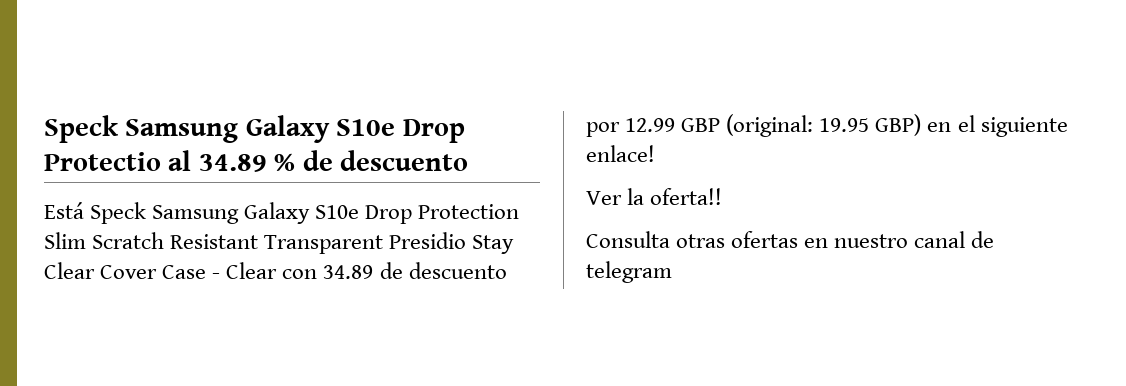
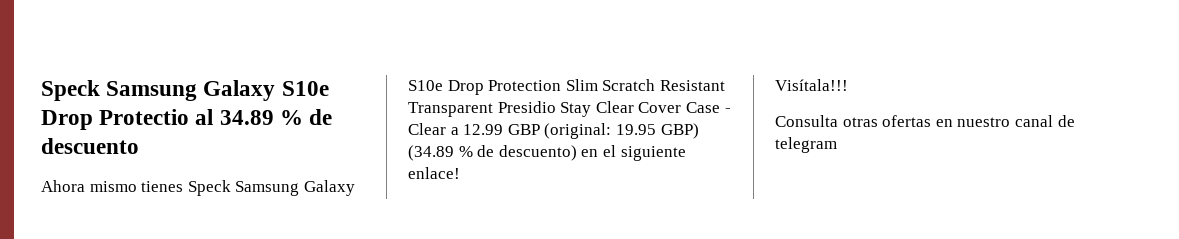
- Está Speck Samsung Galaxy S10e Drop Protection Slim Scratch Resistant Transparent Presidio Stay Clear Cover Case - Clear con 34.89 de descuento por 12.99 GBP (original: 19.95 GBP) en el siguiente enlace!
+ Ahora mismo tienes Speck Samsung Galaxy S10e Drop Protection Slim Scratch Resistant Transparent Presidio Stay Clear Cover Case - Clear a 12.99 GBP (original: 19.95 GBP) (34.89 % de descuento) en el siguiente enlace!
- Ver la oferta!!
+ Visítala!!!

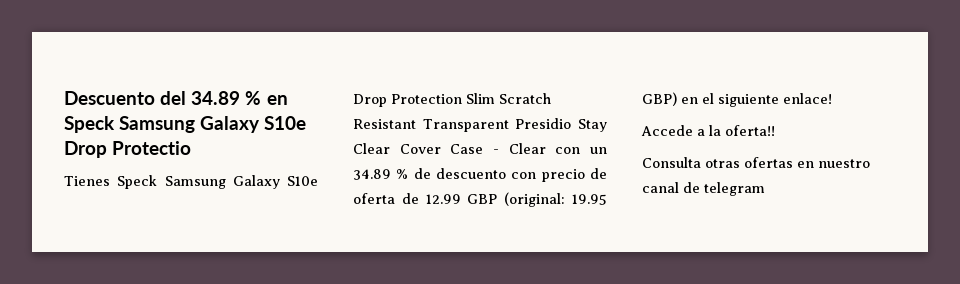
- Speck Samsung Galaxy S10e Drop Protectio al 34.89 % de descuento
- Ahora mismo tienes Speck Samsung Galaxy S10e Drop Protection Slim Scratch Resistant Transparent Presidio Stay Clear Cover Case - Clear a 12.99 GBP (original: 19.95 GBP) (34.89 % de descuento) en el siguiente enlace!
+ Descuento del 34.89 % en Speck Samsung Galaxy S10e Drop Protectio
+ Tienes Speck Samsung Galaxy S10e Drop Protection Slim Scratch Resistant Transparent Presidio Stay Clear Cover Case - Clear con un 34.89 % de descuento con precio de oferta de 12.99 GBP (original: 19.95 GBP) en el siguiente enlace!
- Visítala!!!
+ Accede a la oferta!!

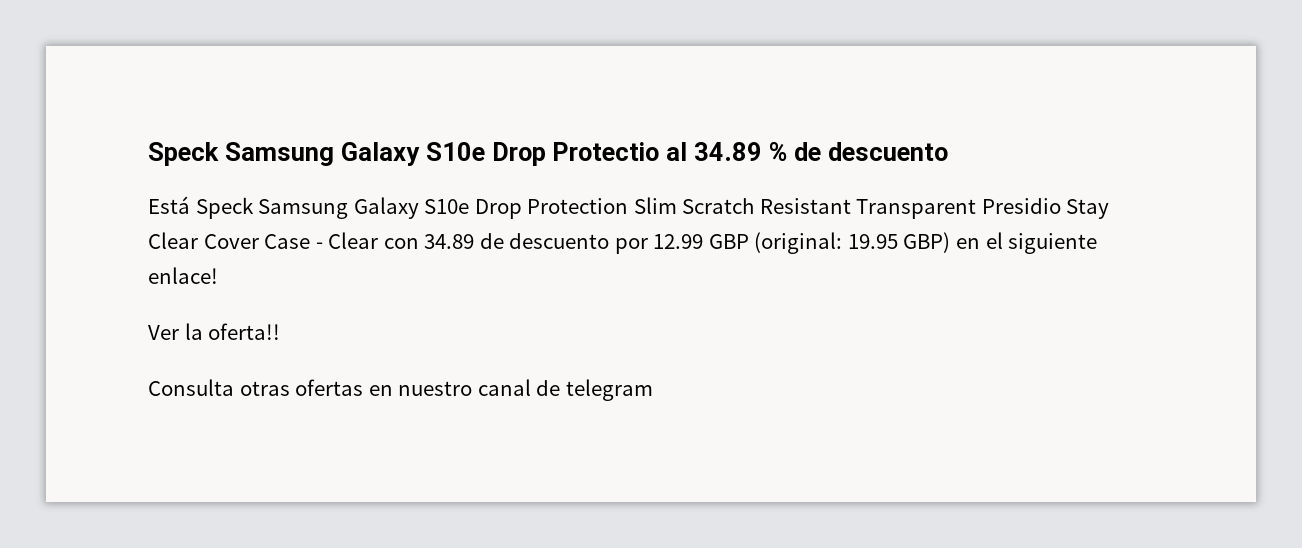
- Descuento del 34.89 % en Speck Samsung Galaxy S10e Drop Protectio
- Tienes Speck Samsung Galaxy S10e Drop Protection Slim Scratch Resistant Transparent Presidio Stay Clear Cover Case - Clear con un 34.89 % de descuento con precio de oferta de 12.99 GBP (original: 19.95 GBP) en el siguiente enlace!
+ Speck Samsung Galaxy S10e Drop Protectio al 34.89 % de descuento
+ Está Speck Samsung Galaxy S10e Drop Protection Slim Scratch Resistant Transparent Presidio Stay Clear Cover Case - Clear con 34.89 de descuento por 12.99 GBP (original: 19.95 GBP) en el siguiente enlace!
- Accede a la oferta!!
+ Ver la oferta!!

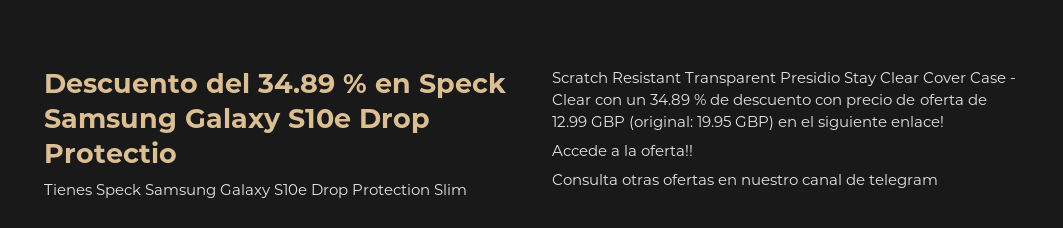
- Speck Samsung Galaxy S10e Drop Protectio al 34.89 % de descuento
- Está Speck Samsung Galaxy S10e Drop Protection Slim Scratch Resistant Transparent Presidio Stay Clear Cover Case - Clear con 34.89 de descuento por 12.99 GBP (original: 19.95 GBP) en el siguiente enlace!
+ Descuento del 34.89 % en Speck Samsung Galaxy S10e Drop Protectio
+ Tienes Speck Samsung Galaxy S10e Drop Protection Slim Scratch Resistant Transparent Presidio Stay Clear Cover Case - Clear con un 34.89 % de descuento con precio de oferta de 12.99 GBP (original: 19.95 GBP) en el siguiente enlace!
- Ver la oferta!!
+ Accede a la oferta!!

